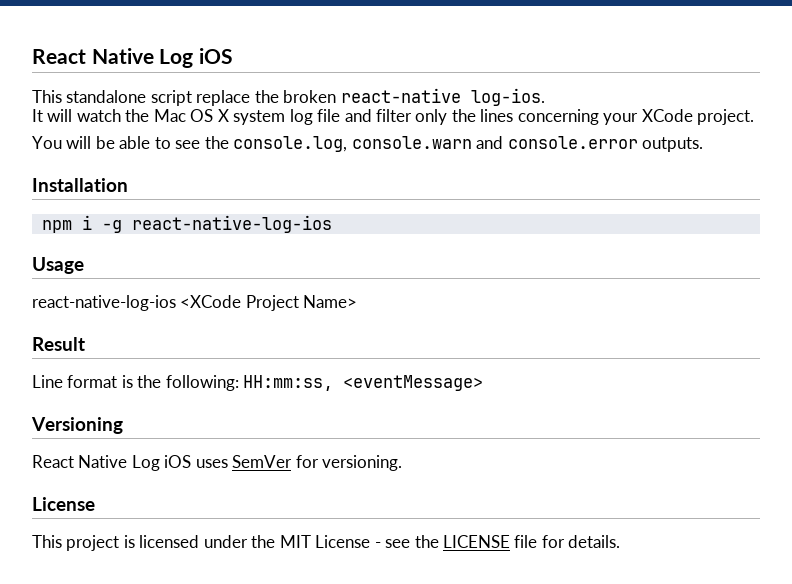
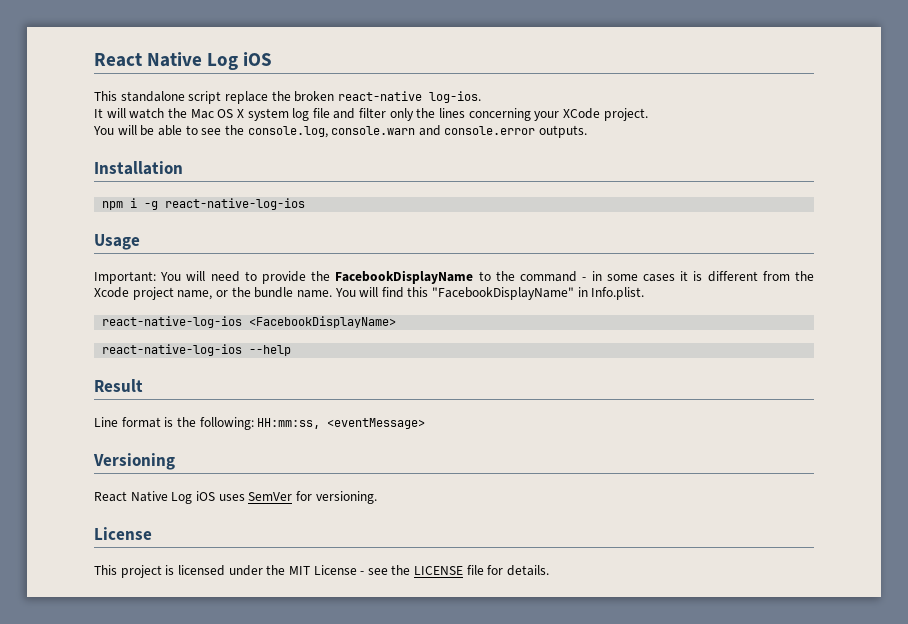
- react-native-log-ios <XCode Project Name>
+ Important: You will need to provide the FacebookDisplayName to the command - in some cases it is different from the Xcode project name, or the bundle name. You will find this "FacebookDisplayName" in Info.plist.
+ react-native-log-ios <FacebookDisplayName>
+ react-native-log-ios --help

